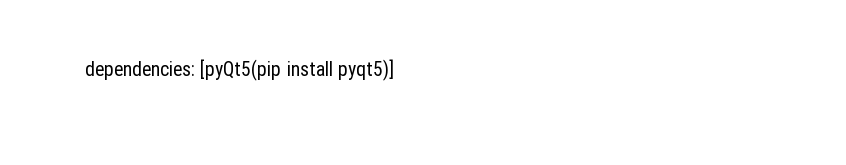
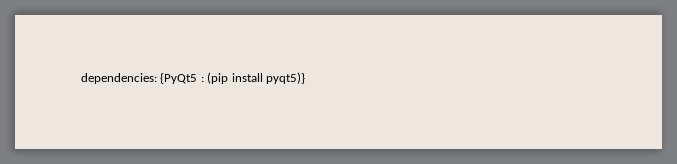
- dependencies: [pyQt5(pip install pyqt5)]
+ dependencies: {PyQt5 : (pip install pyqt5)}

